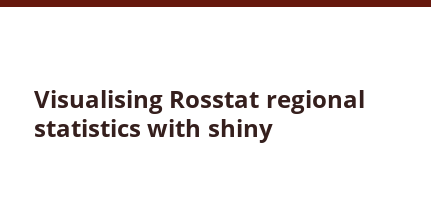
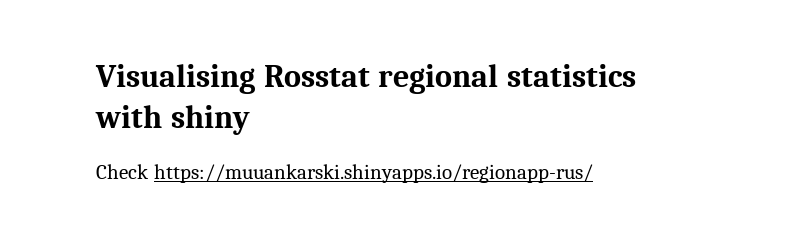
+ Check https://muuankarski.shinyapps.io/regionapp-rus/

